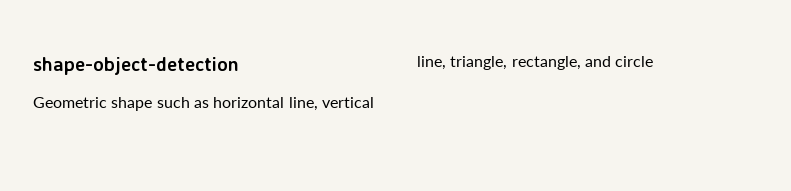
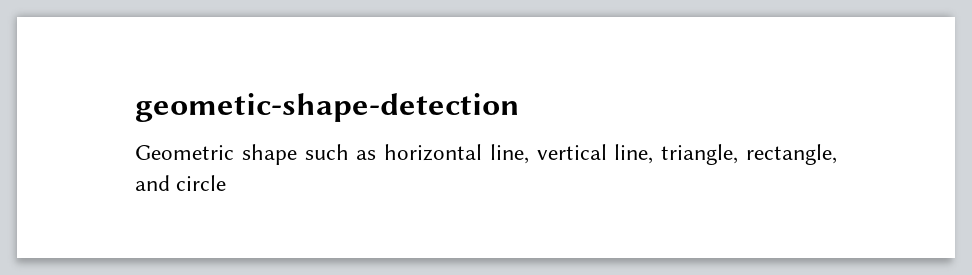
- shape-object-detection
+ geometic-shape-detection

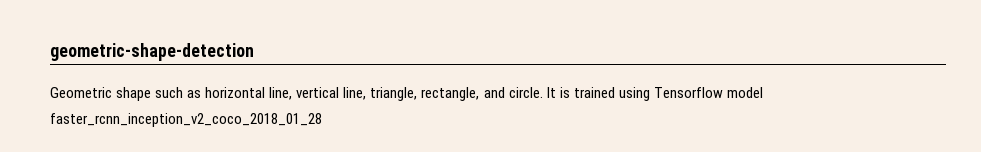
- geometic-shape-detection
+ geometric-shape-detection
- Geometric shape such as horizontal line, vertical line, triangle, rectangle, and circle
+ Geometric shape such as horizontal line, vertical line, triangle, rectangle, and circle. It is trained using Tensorflow model faster_rcnn_inception_v2_coco_2018_01_28

